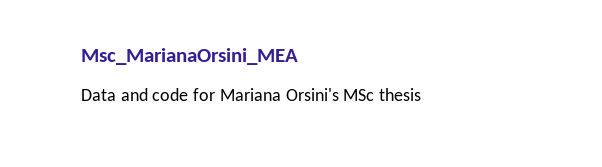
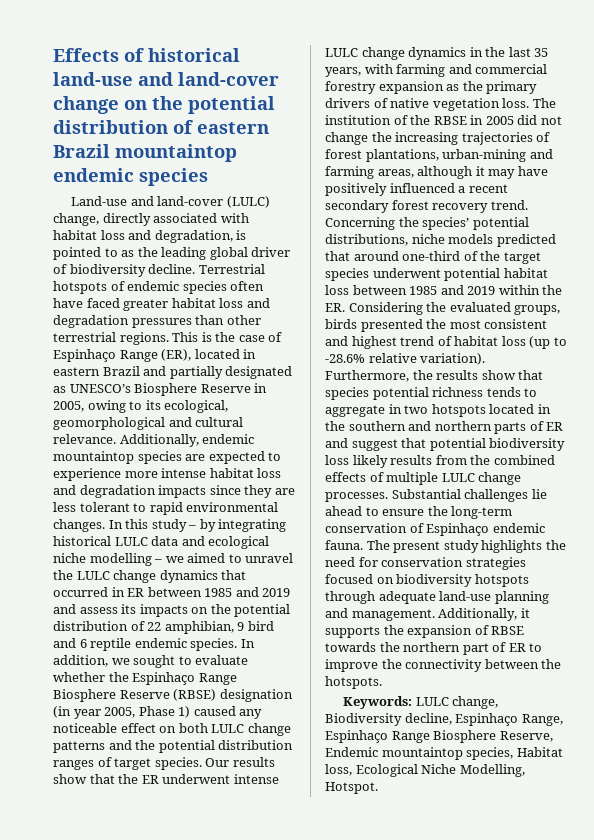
- Msc_MarianaOrsini_MEA
- Data and code for Mariana Orsini's MSc thesis
+ Effects of historical land-use and land-cover change on the potential distribution of eastern Brazil mountaintop endemic species
+ Land-use and land-cover (LULC) change, directly associated with habitat loss and degradation, is pointed to as the leading global driver of biodiversity decline. Terrestrial hotspots of endemic species often have faced greater habitat loss and degradation pressures than other terrestrial regions. This is the case of Espinhaço Range (ER), located in eastern Brazil and partially designated as UNESCO’s Biosphere Reserve in 2005, owing to its ecological, geomorphological and cultural relevance. Additionally, endemic mountaintop species are expected to experience more intense habitat loss and degradation impacts since they are less tolerant to rapid environmental changes. In this study – by integrating historical LULC data and ecological niche modelling – we aimed to unravel the LULC change dynamics that occurred in ER between 1985 and 2019 and assess its impacts on the potential distribution of 22 amphibian, 9 bird and 6 reptile endemic species. In addition, we sought to evaluate whether the Espinhaço Range Biosphere Reserve (RBSE) designation (in year 2005, Phase 1) caused any noticeable effect on both LULC change patterns and the potential distribution ranges of target species. Our results show that the ER underwent intense LULC change dynamics in the last 35 years, with farming and commercial forestry expansion as the primary drivers of native vegetation loss. The institution of the RBSE in 2005 did not change the increasing trajectories of forest plantations, urban-mining and farming areas, although it may have positively influenced a recent secondary forest recovery trend. Concerning the species’ potential distributions, niche models predicted that around one-third of the target species underwent potential habitat loss between 1985 and 2019 within the ER. Considering the evaluated groups, birds presented the most consistent and highest trend of habitat loss (up to -28.6% relative variation). Furthermore, the results show that species potential richness tends to aggregate in two hotspots located in the southern and northern parts of ER and suggest that potential biodiversity loss likely results from the combined effects of multiple LULC change processes. Substantial challenges lie ahead to ensure the long-term conservation of Espinhaço endemic fauna. The present study highlights the need for conservation strategies focused on biodiversity hotspots through adequate land-use planning and management. Additionally, it supports the expansion of RBSE towards the northern part of ER to improve the connectivity between the hotspots.
+ Keywords: LULC change, Biodiversity decline, Espinhaço Range, Espinhaço Range Biosphere Reserve, Endemic mountaintop species, Habitat loss, Ecological Niche Modelling, Hotspot.

